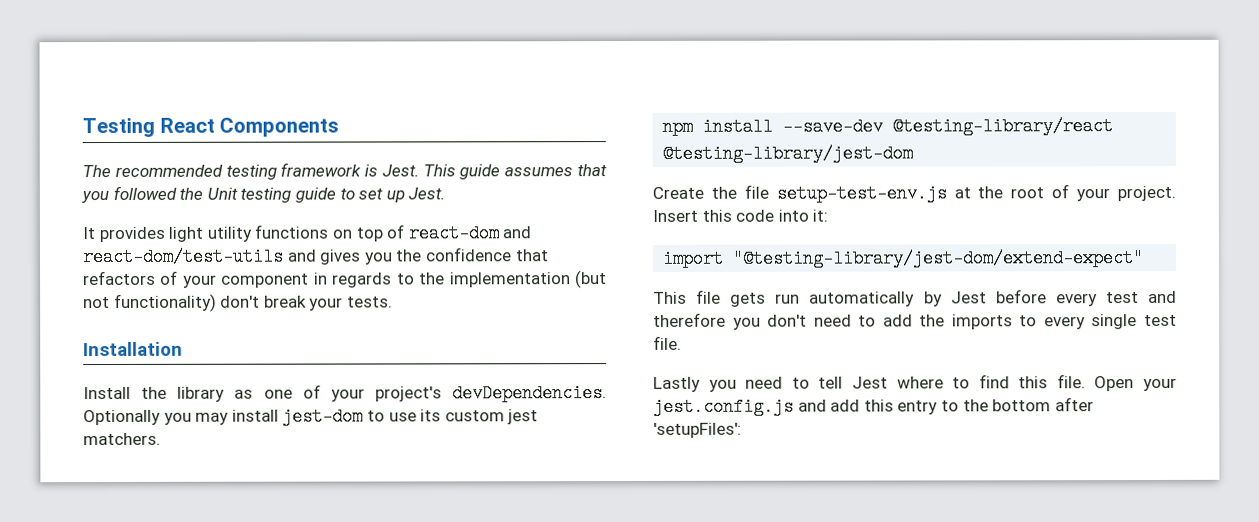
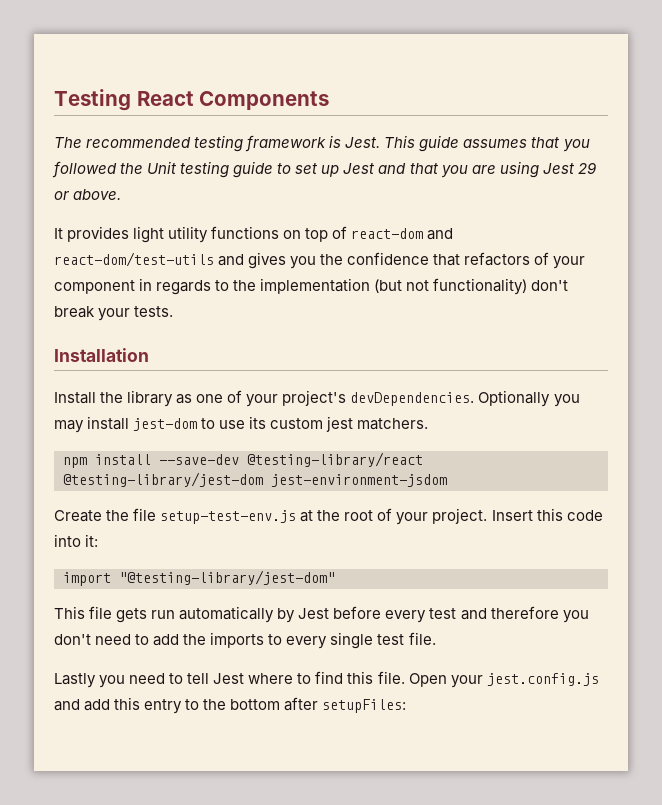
- This guide assumes that you followed the Unit testing guide to set up Jest.
+ This guide assumes that you followed the Unit testing guide to set up Jest and that you are using Jest 29 or above.
- npm install --save-dev @testing-library/react @testing-library/jest-dom
+ npm install --save-dev @testing-library/react @testing-library/jest-dom jest-environment-jsdom
- import "@testing-library/jest-dom/extend-expect"
+ import "@testing-library/jest-dom"
- Open your jest.config.js and add this entry to the bottom after 'setupFiles':
+ Open your jest.config.js and add this entry to the bottom after setupFiles:

